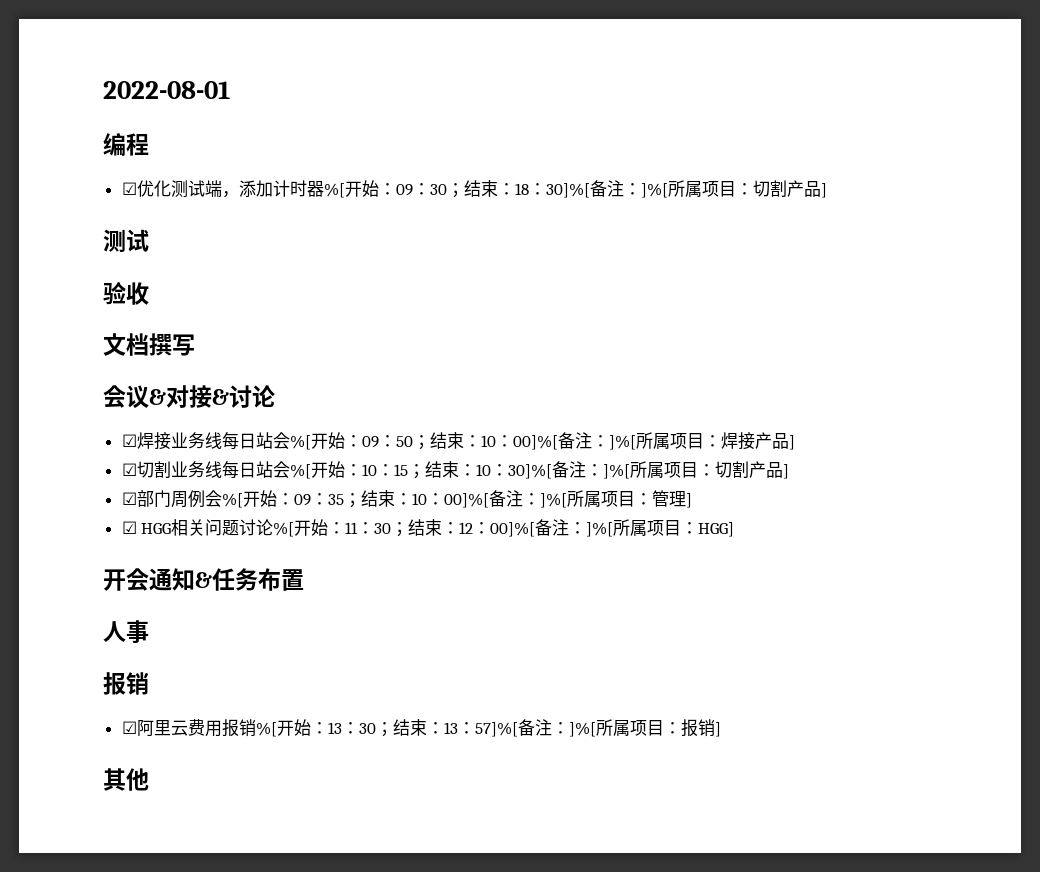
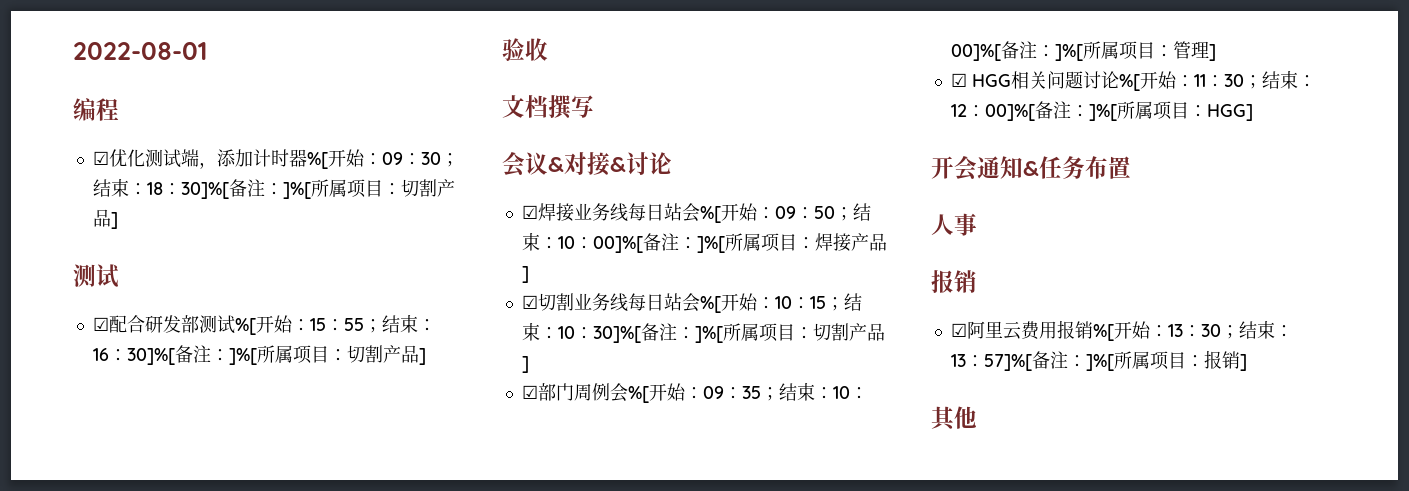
+ ☑配合研发部测试%[开始：15：55；结束：16：30]%[备注：]%[所属项目：切割产品]

